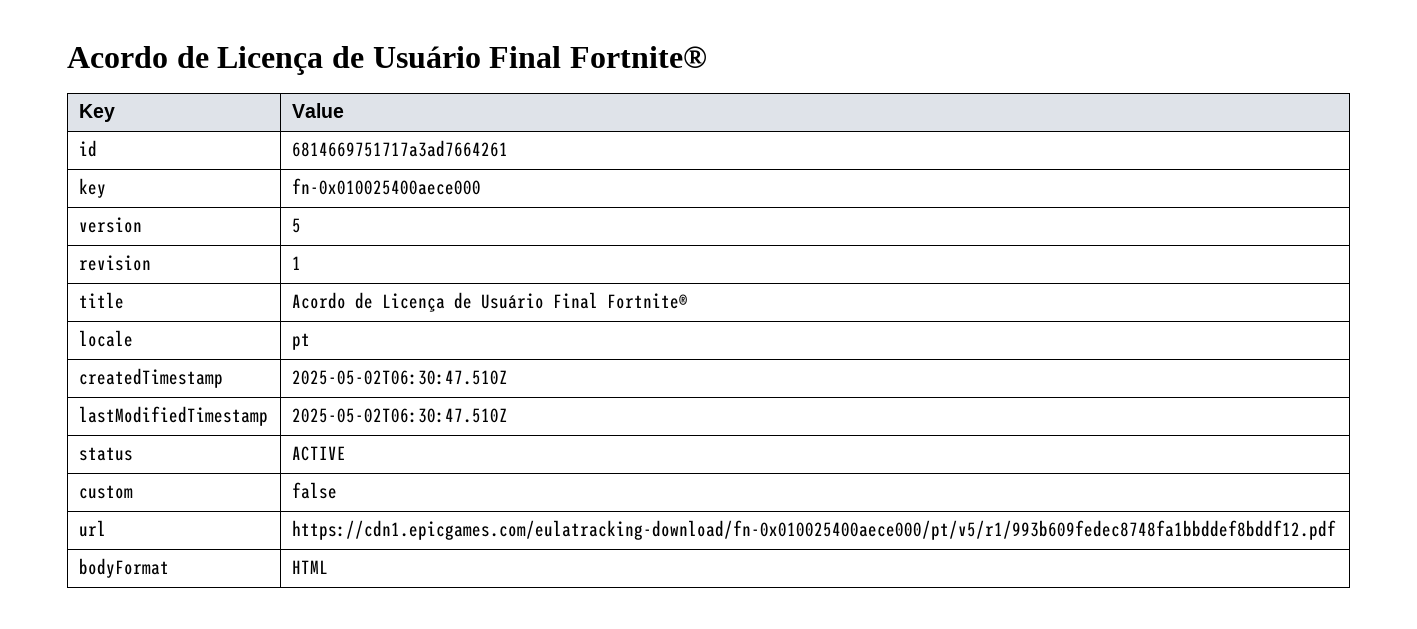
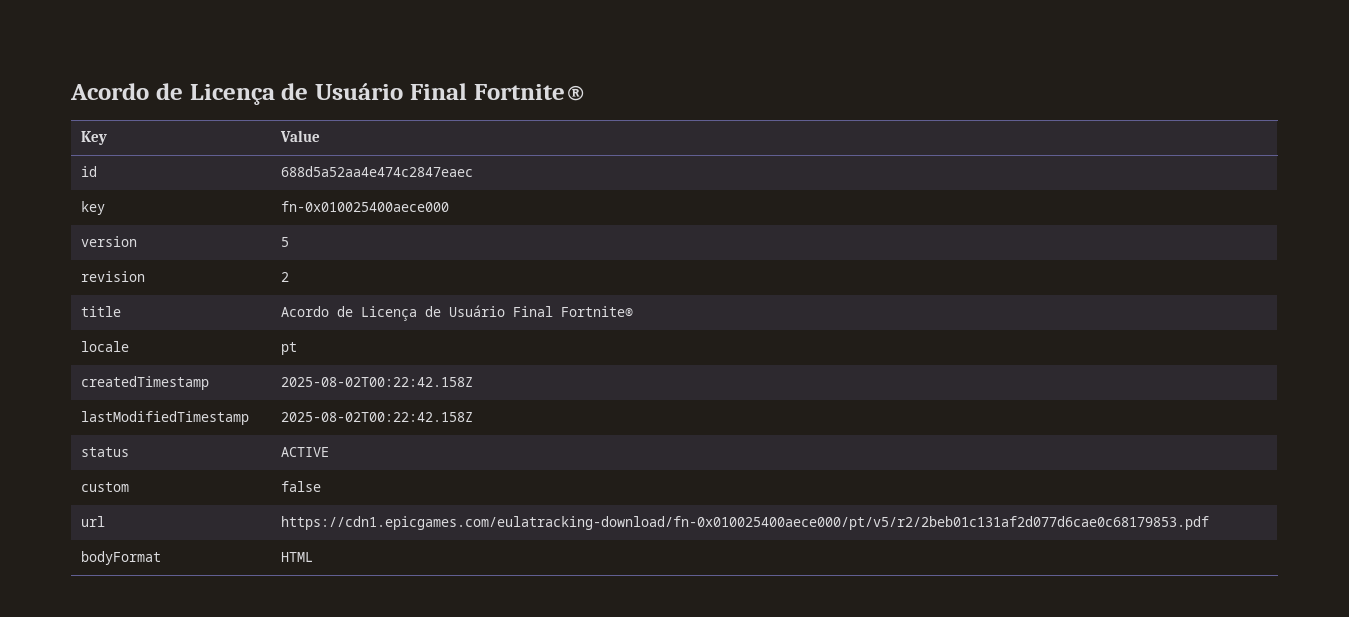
- id | 6814669751717a3ad7664261
+ id | 688d5a52aa4e474c2847eaec
- revision | 1
+ revision | 2
- createdTimestamp | 2025-05-02T06:30:47.510Z
+ createdTimestamp | 2025-08-02T00:22:42.158Z
- lastModifiedTimestamp | 2025-05-02T06:30:47.510Z
+ lastModifiedTimestamp | 2025-08-02T00:22:42.158Z
- url | https://cdn1.epicgames.com/eulatracking-download/fn-0x010025400aece000/pt/v5/r1/993b609fedec8748fa1bbddef8bddf12.pdf
+ url | https://cdn1.epicgames.com/eulatracking-download/fn-0x010025400aece000/pt/v5/r2/2beb01c131af2d077d6cae0c68179853.pdf

